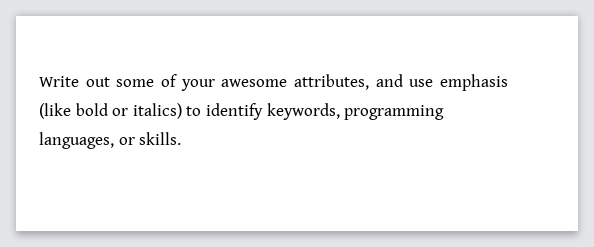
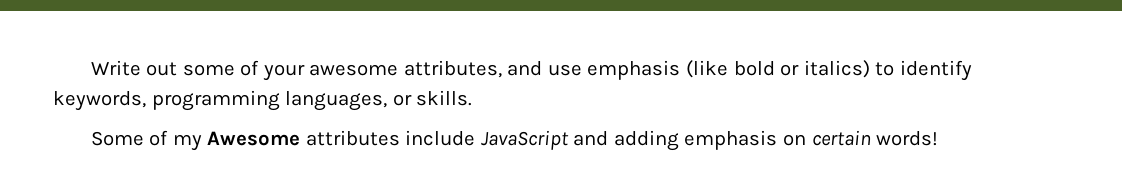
+ Some of my Awesome attributes include JavaScript and adding emphasis on certain words!

